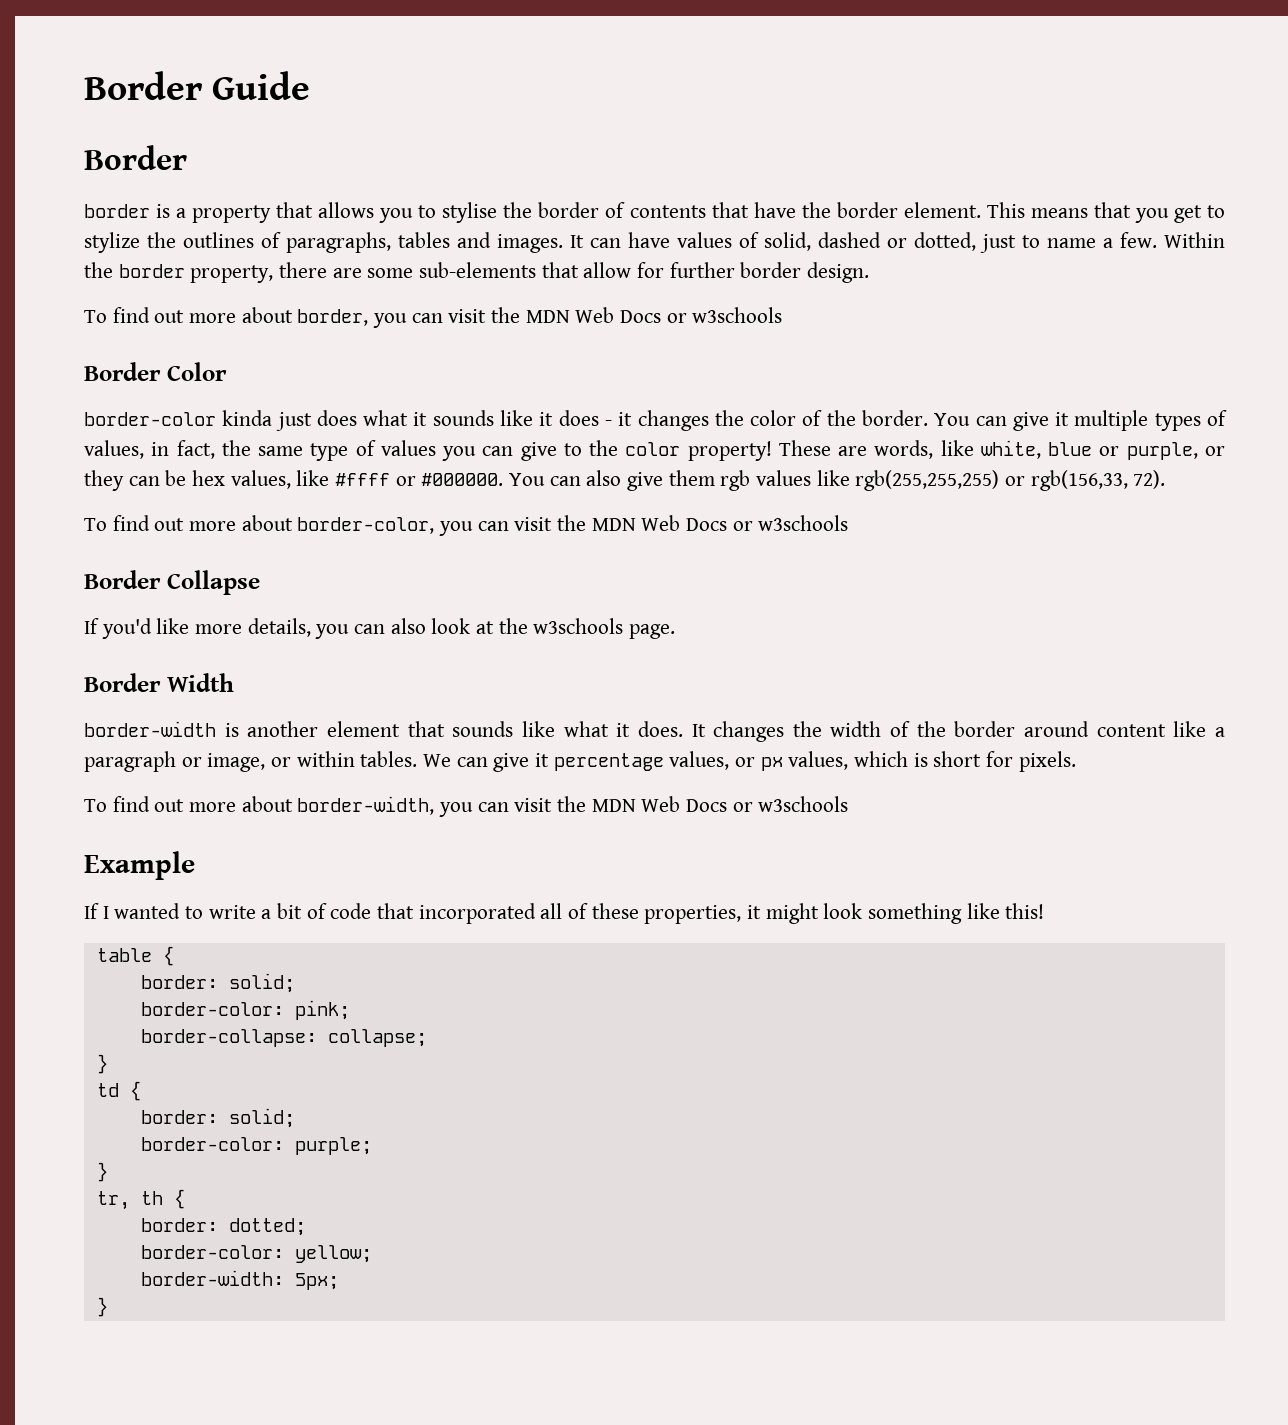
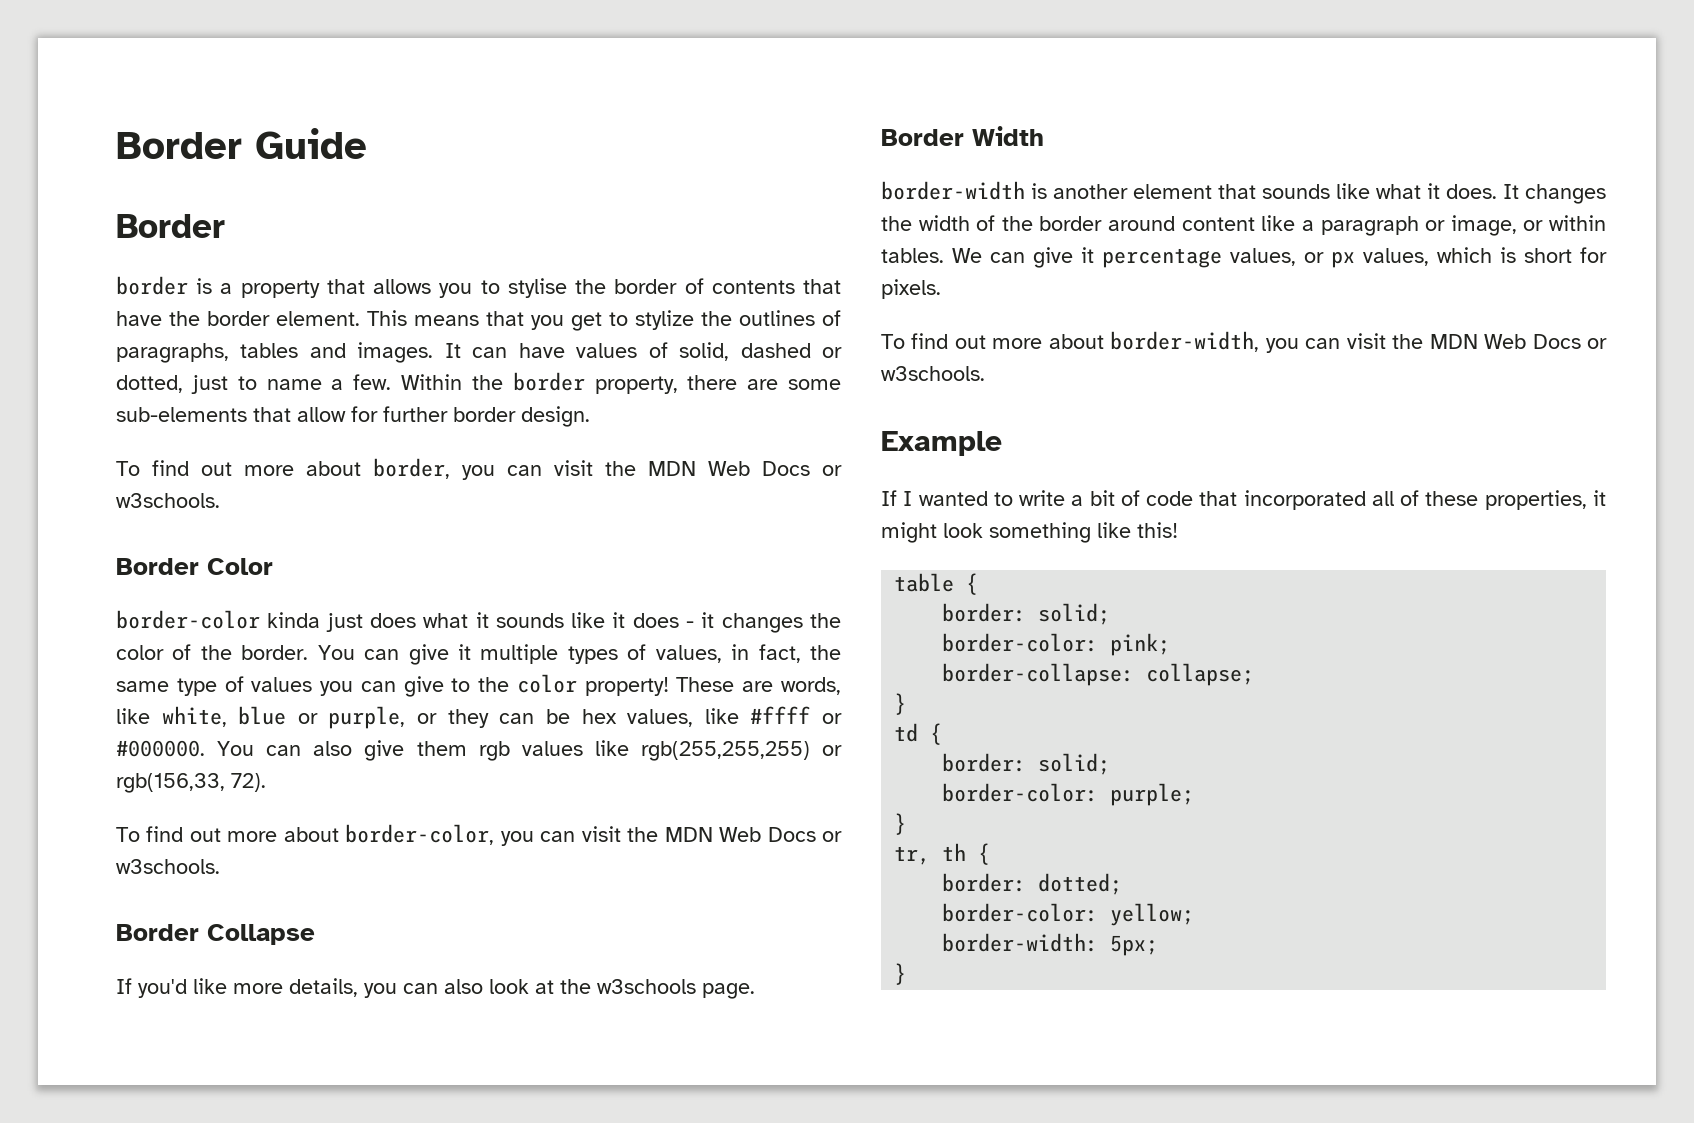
- To find out more about border, you can visit the MDN Web Docs or w3schools
+ To find out more about border, you can visit the MDN Web Docs or w3schools.
- To find out more about border-color, you can visit the MDN Web Docs or w3schools
+ To find out more about border-color, you can visit the MDN Web Docs or w3schools.
- To find out more about border-width, you can visit the MDN Web Docs or w3schools
+ To find out more about border-width, you can visit the MDN Web Docs or w3schools.

